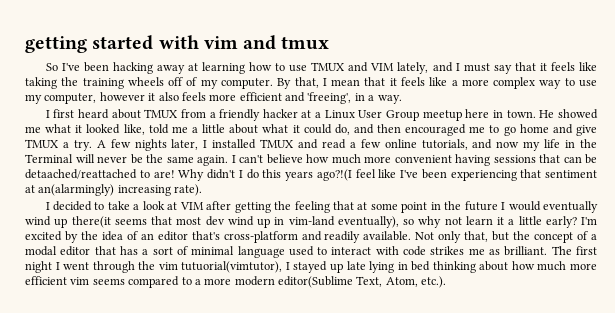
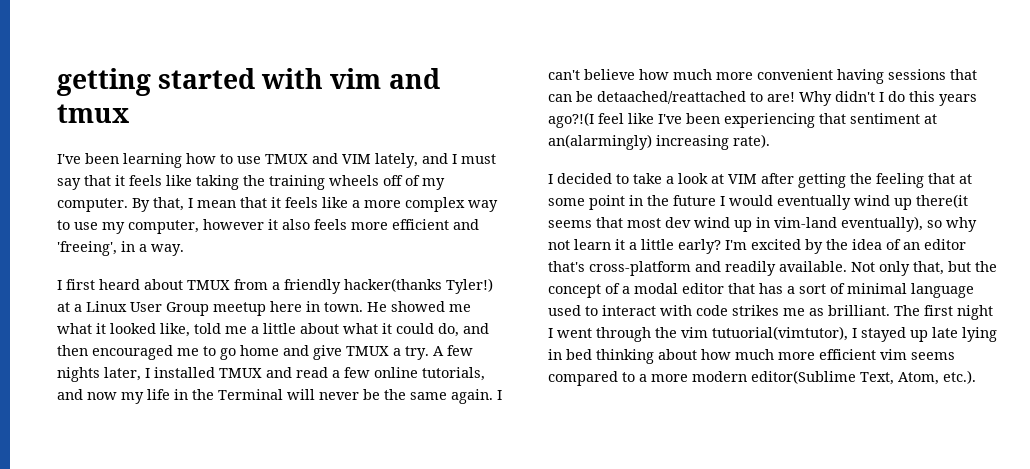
- So I've been hacking away at learning how to use TMUX and VIM lately, and I must say that it feels like taking the training wheels off of my computer.
+ I've been learning how to use TMUX and VIM lately, and I must say that it feels like taking the training wheels off of my computer.
- I first heard about TMUX from a friendly hacker at a Linux User Group meetup here in town.
+ I first heard about TMUX from a friendly hacker(thanks Tyler!) at a Linux User Group meetup here in town.

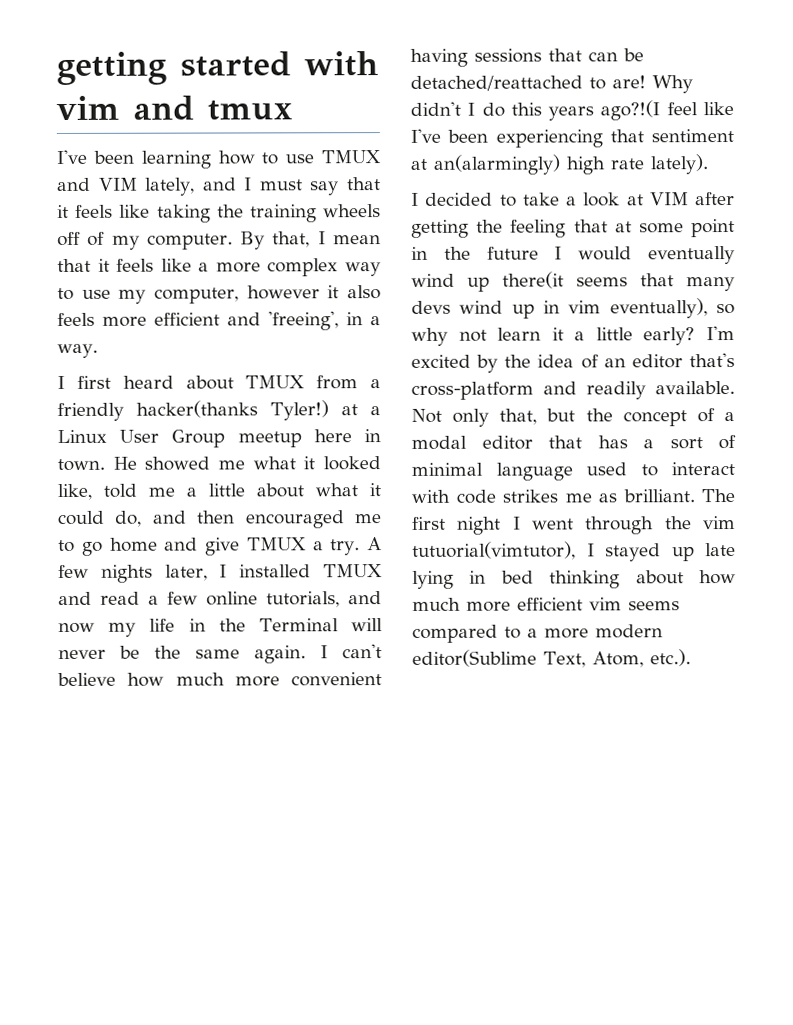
- I can't believe how much more convenient having sessions that can be detaached/reattached to are!
+ I can't believe how much more convenient having sessions that can be detached/reattached to are!
- Why didn't I do this years ago?!(I feel like I've been experiencing that sentiment at an(alarmingly) increasing rate).
+ Why didn't I do this years ago?!(I feel like I've been experiencing that sentiment at an(alarmingly) high rate lately).
- I decided to take a look at VIM after getting the feeling that at some point in the future I would eventually wind up there(it seems that most dev wind up in vim-land eventually), so why not learn it a little early?
+ I decided to take a look at VIM after getting the feeling that at some point in the future I would eventually wind up there(it seems that many devs wind up in vim eventually), so why not learn it a little early?

